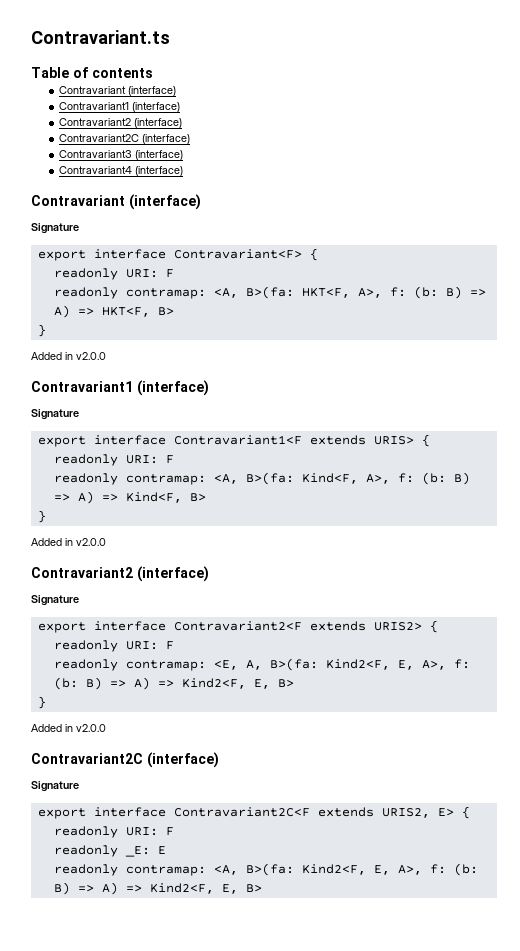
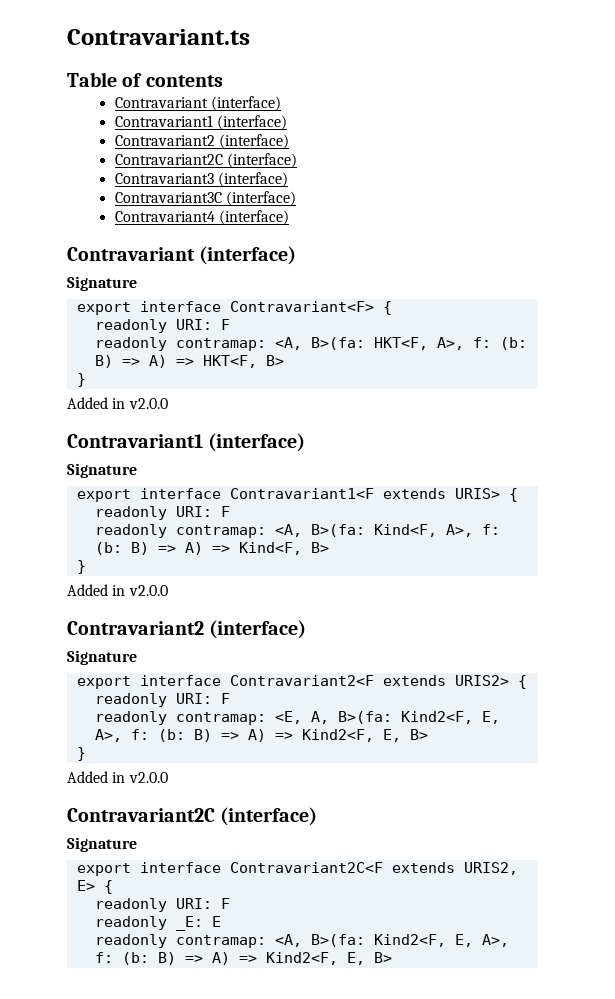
+ Contravariant3C (interface)

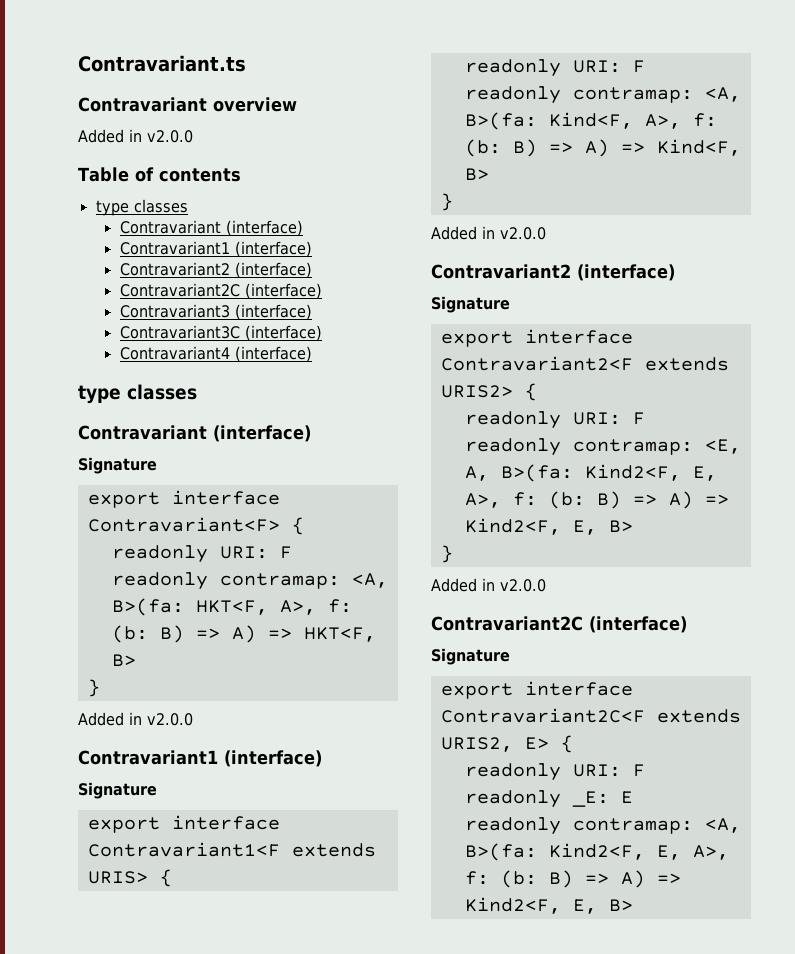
+ Contravariant overview
+ Added in v2.0.0
  Table of contents
+ type classes
  Contravariant4 (interface)
+ type classes

